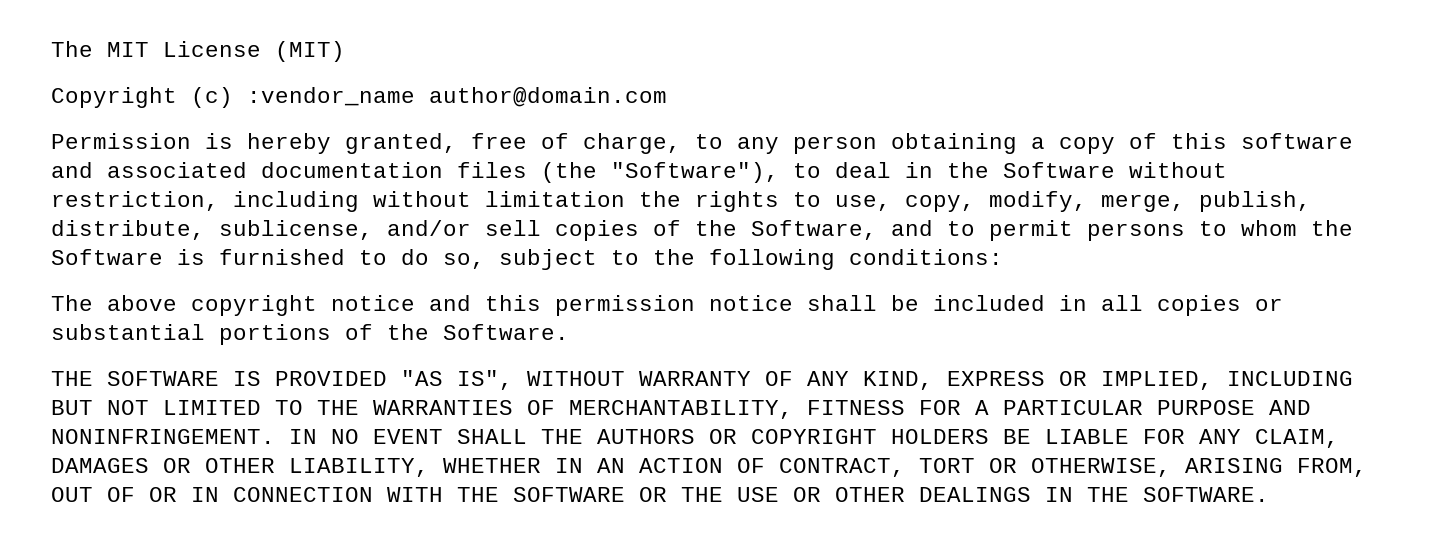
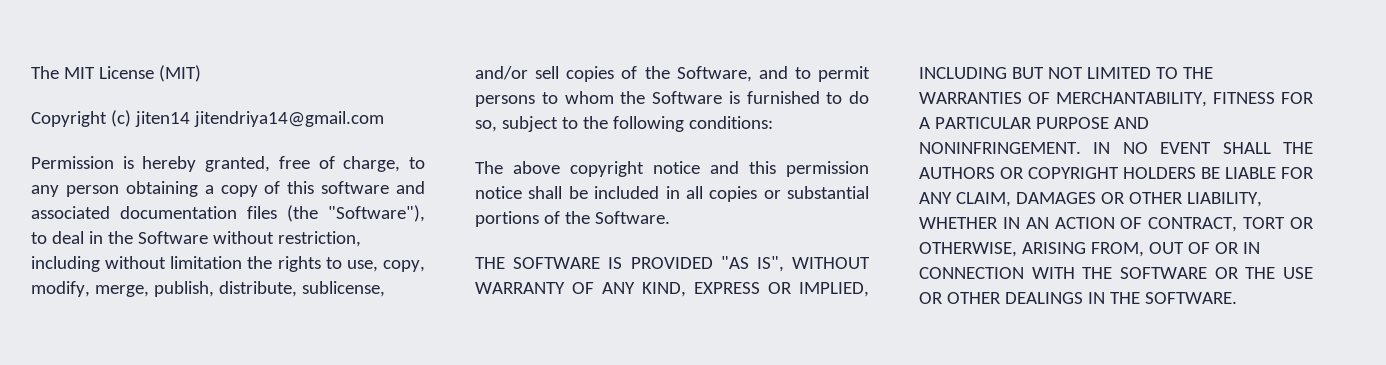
- Copyright (c) :vendor_name author@domain.com
+ Copyright (c) jiten14 jitendriya14@gmail.com

